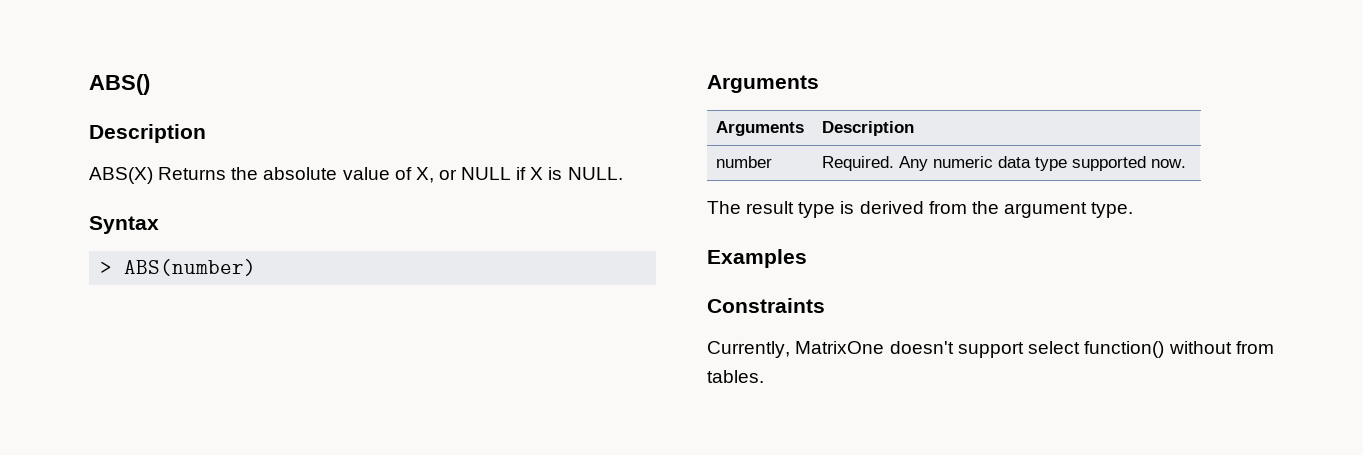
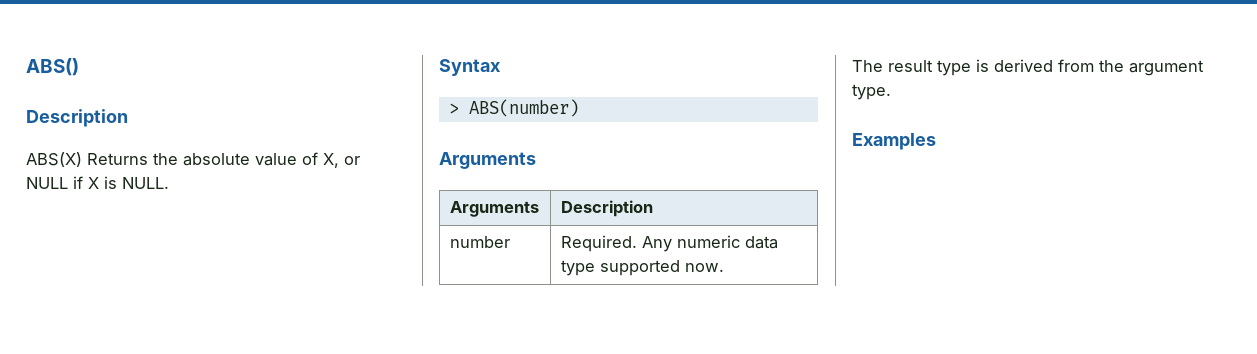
- Constraints
- Currently, MatrixOne doesn't support select function() without from tables.

